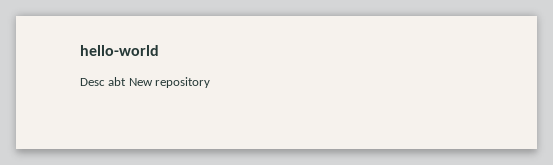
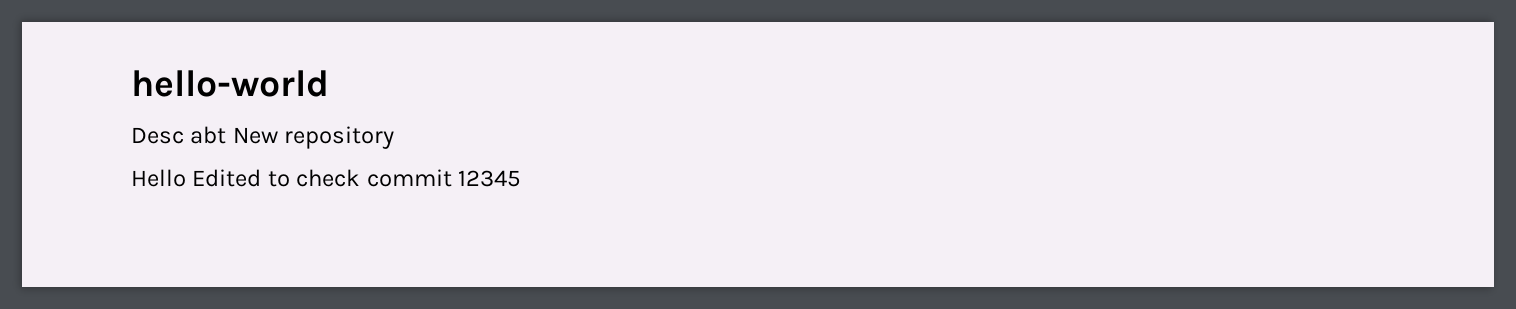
+ Hello Edited to check commit 12345

